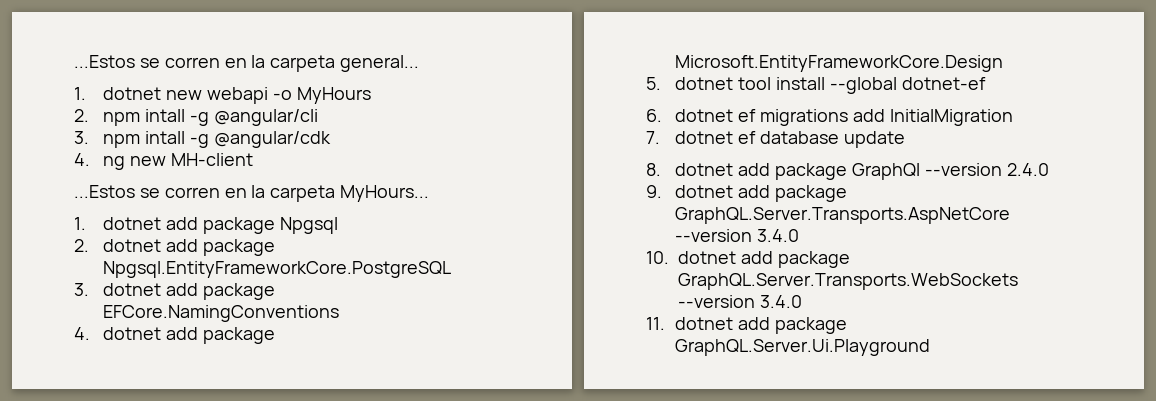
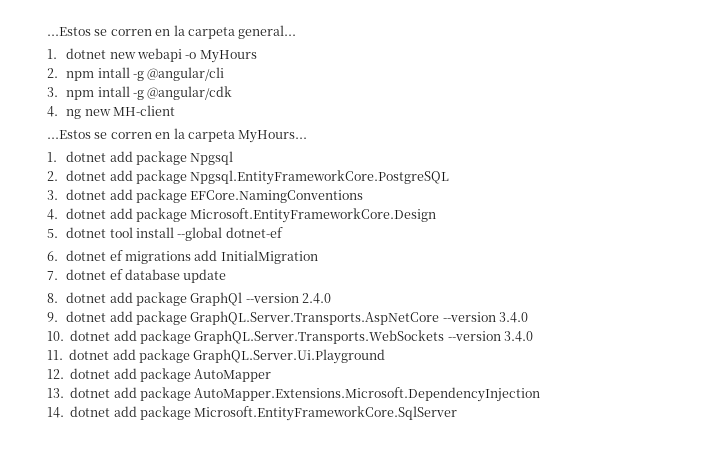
+ 12. dotnet add package AutoMapper
+ 13. dotnet add package AutoMapper.Extensions.Microsoft.DependencyInjection
+ 14. dotnet add package Microsoft.EntityFrameworkCore.SqlServer

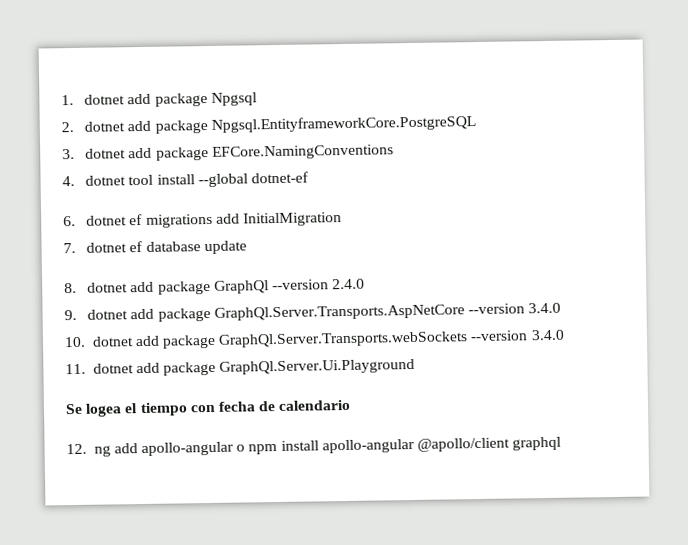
- ...Estos se corren en la carpeta general...
- 1. dotnet new webapi -o MyHours
- 2. npm intall -g @angular/cli
- 3. npm intall -g @angular/cdk
- 4. ng new MH-client
- ...Estos se corren en la carpeta MyHours...
- 2. dotnet add package Npgsql.EntityFrameworkCore.PostgreSQL
+ 2. dotnet add package Npgsql.EntityframeworkCore.PostgreSQL
- 4. dotnet add package Microsoft.EntityFrameworkCore.Design
- 5. dotnet tool install --global dotnet-ef
+ 4. dotnet tool install --global dotnet-ef
- 9. dotnet add package GraphQL.Server.Transports.AspNetCore --version 3.4.0
+ 9. dotnet add package GraphQl.Server.Transports.AspNetCore --version 3.4.0
- 10. dotnet add package GraphQL.Server.Transports.WebSockets --version 3.4.0
+ 10. dotnet add package GraphQl.Server.Transports.webSockets --version 3.4.0
- 11. dotnet add package GraphQL.Server.Ui.Playground
- 12. dotnet add package AutoMapper
- 13. dotnet add package AutoMapper.Extensions.Microsoft.DependencyInjection
- 14. dotnet add package Microsoft.EntityFrameworkCore.SqlServer
+ 11. dotnet add package GraphQl.Server.Ui.Playground
+ Se logea el tiempo con fecha de calendario
+ 12. ng add apollo-angular o npm install apollo-angular @apollo/client graphql

